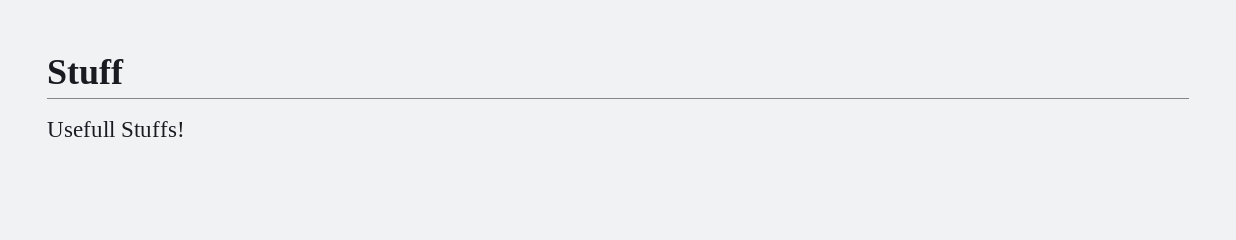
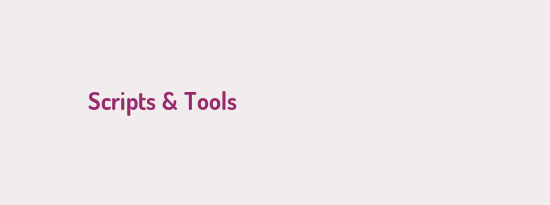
- Stuff
- Usefull Stuffs!
+ Scripts & Tools

